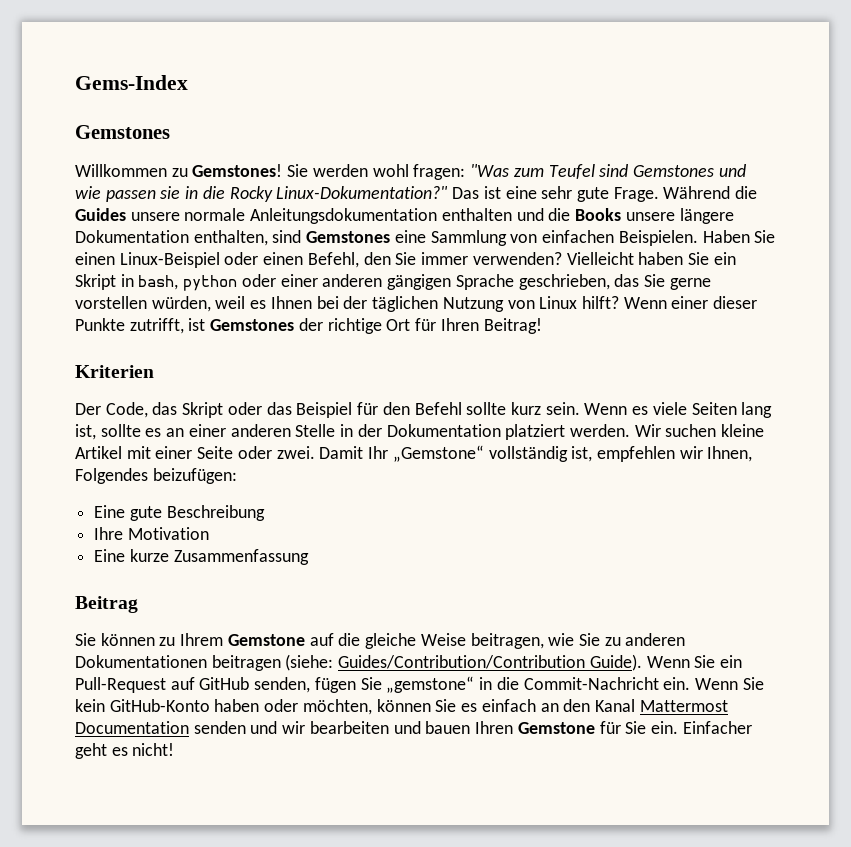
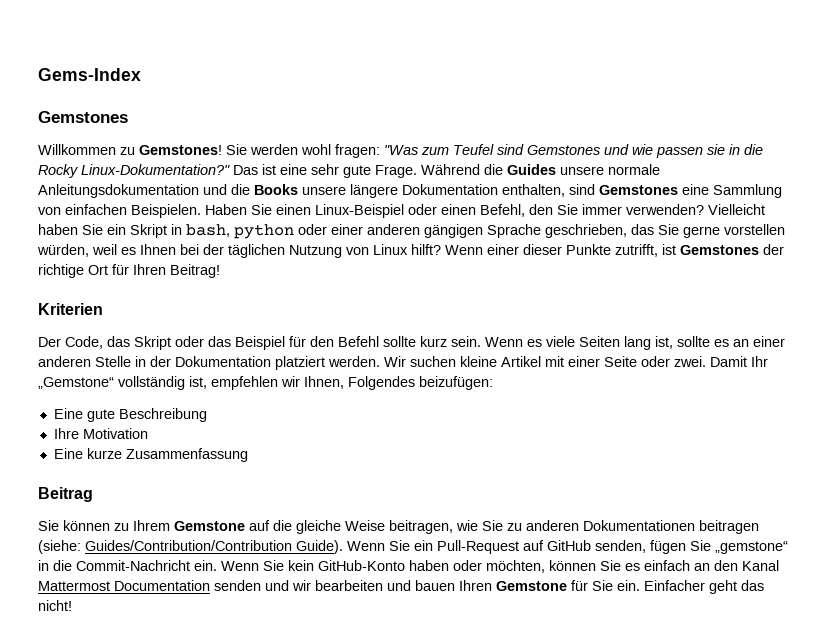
- Während die Guides unsere normale Anleitungsdokumentation enthalten und die Books unsere längere Dokumentation enthalten, sind Gemstones eine Sammlung von einfachen Beispielen.
+ Während die Guides unsere normale Anleitungsdokumentation und die Books unsere längere Dokumentation enthalten, sind Gemstones eine Sammlung von einfachen Beispielen.
- Einfacher geht es nicht!
+ Einfacher geht das nicht!

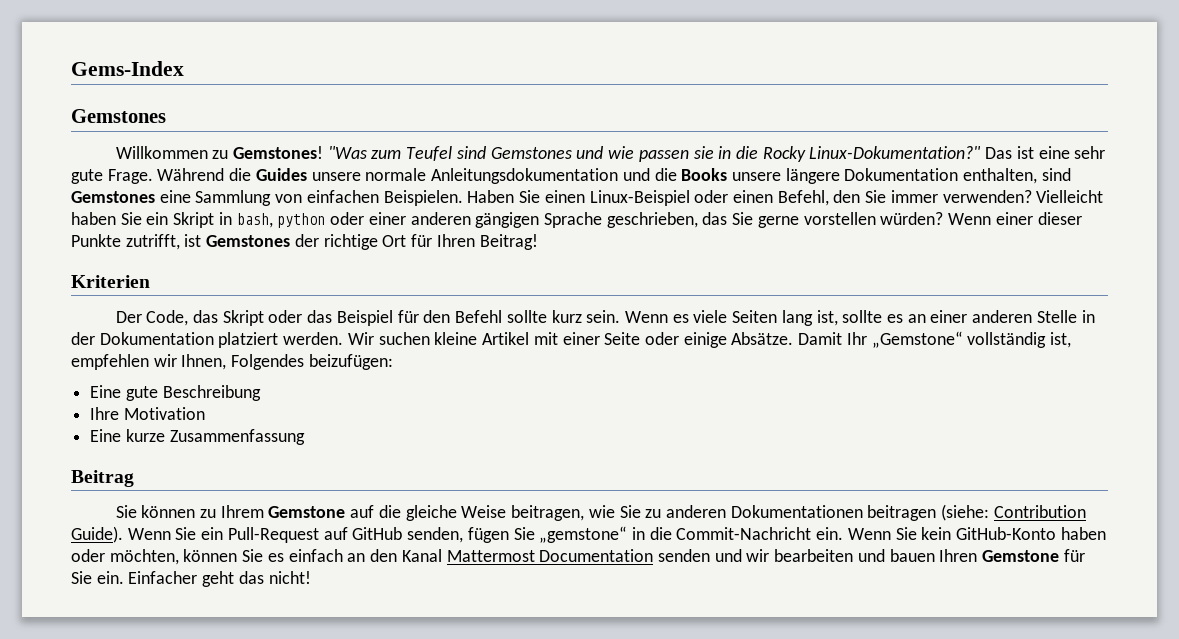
- Sie werden wohl fragen: "Was zum Teufel sind Gemstones und wie passen sie in die Rocky Linux-Dokumentation?"
+ "Was zum Teufel sind Gemstones und wie passen sie in die Rocky Linux-Dokumentation?"
- Vielleicht haben Sie ein Skript in bash, python oder einer anderen gängigen Sprache geschrieben, das Sie gerne vorstellen würden, weil es Ihnen bei der täglichen Nutzung von Linux hilft?
+ Vielleicht haben Sie ein Skript in bash, python oder einer anderen gängigen Sprache geschrieben, das Sie gerne vorstellen würden?
- Wir suchen kleine Artikel mit einer Seite oder zwei.
+ Wir suchen kleine Artikel mit einer Seite oder einige Absätze.
- Sie können zu Ihrem Gemstone auf die gleiche Weise beitragen, wie Sie zu anderen Dokumentationen beitragen (siehe: Guides/Contribution/Contribution Guide).
+ Sie können zu Ihrem Gemstone auf die gleiche Weise beitragen, wie Sie zu anderen Dokumentationen beitragen (siehe: Contribution Guide).

